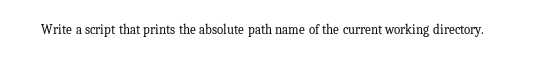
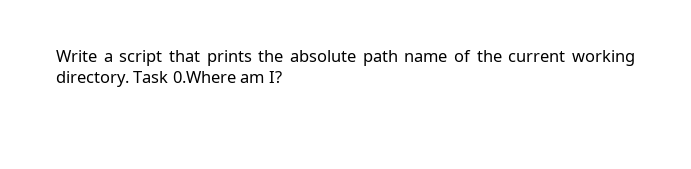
+ Task 0.Where am I?

